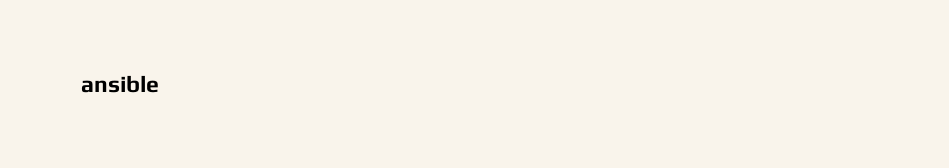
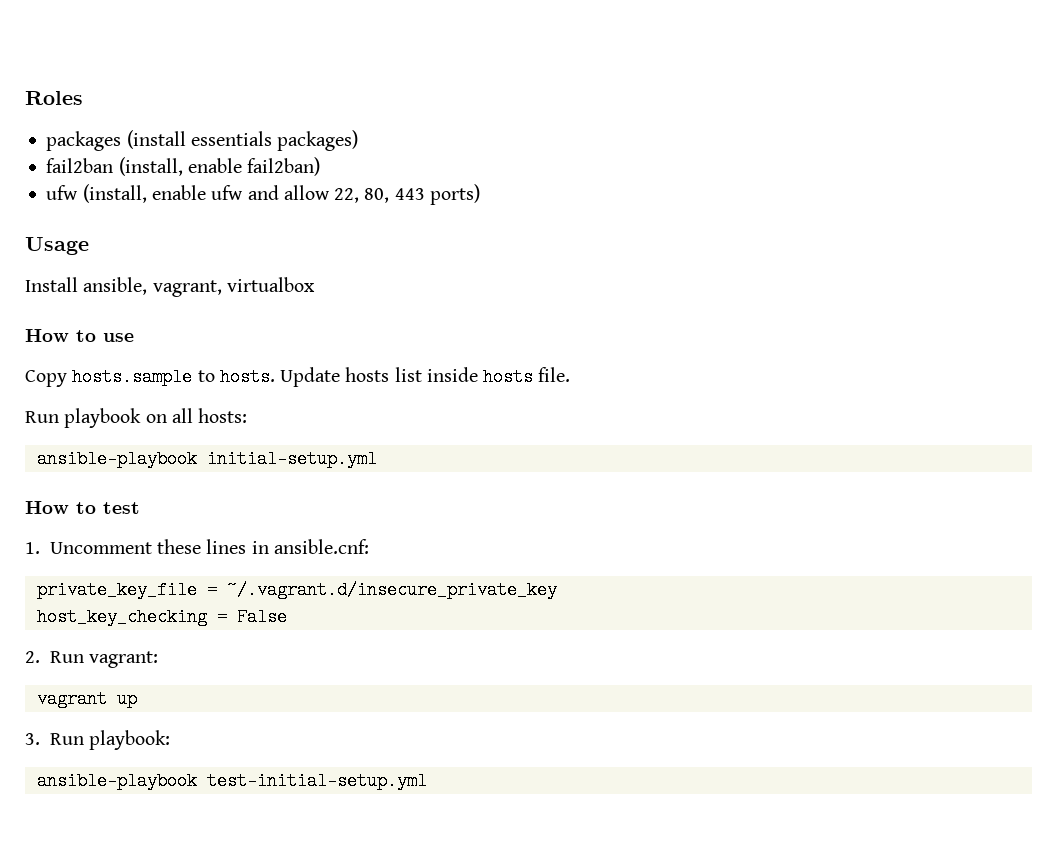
- ansible
+ Roles
+ packages (install essentials packages)
+ fail2ban (install, enable fail2ban)
+ ufw (install, enable ufw and allow 22, 80, 443 ports)
+ Usage
+ Install ansible, vagrant, virtualbox
+ How to use
+ Copy hosts.sample to hosts. Update hosts list inside hosts file.
+ Run playbook on all hosts:
+ ansible-playbook initial-setup.yml
+ How to test
+ 1. Uncomment these lines in ansible.cnf:
+ private_key_file = ~/.vagrant.d/insecure_private_key
+ host_key_checking = False
+ 2. Run vagrant:
+ vagrant up
+ 3. Run playbook:
+ ansible-playbook test-initial-setup.yml

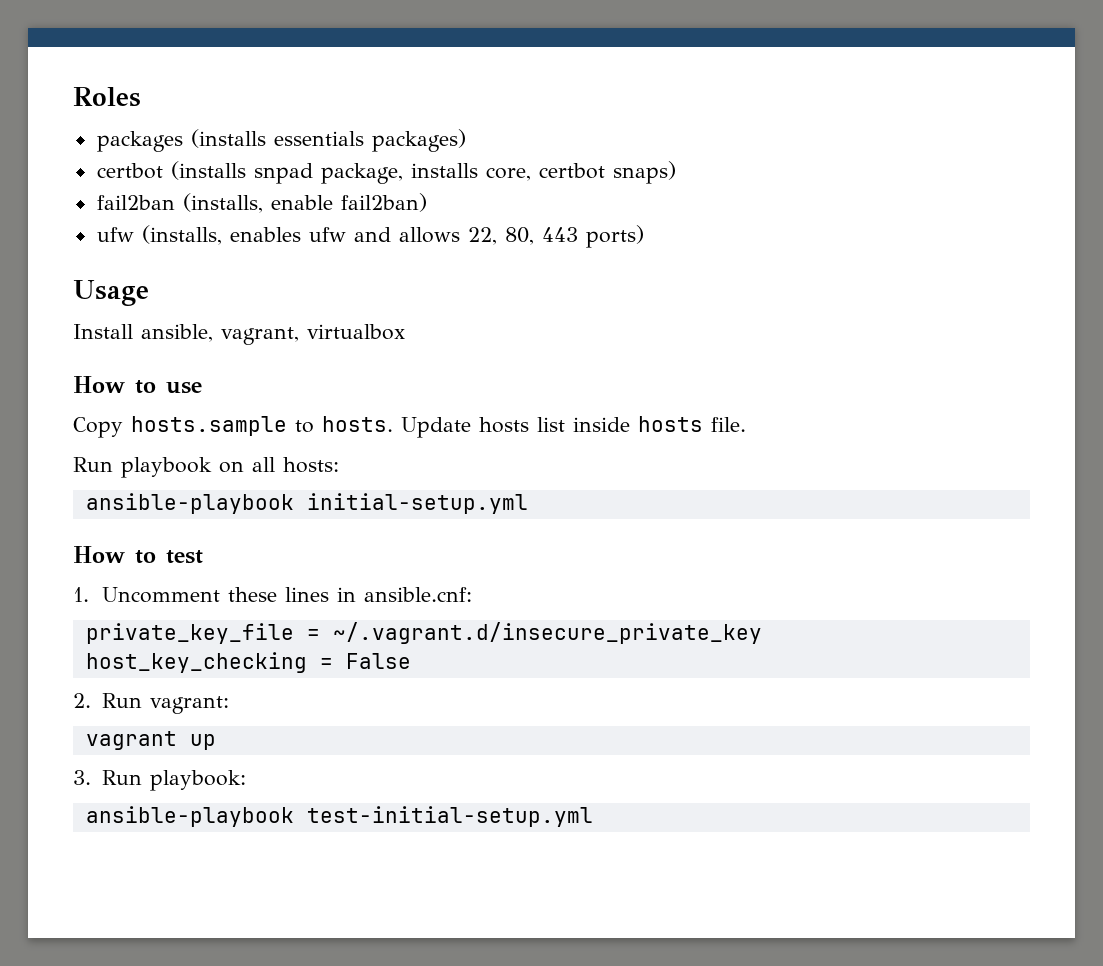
- packages (install essentials packages)
+ packages (installs essentials packages)
+ certbot (installs snpad package, installs core, certbot snaps)
- fail2ban (install, enable fail2ban)
+ fail2ban (installs, enable fail2ban)
- ufw (install, enable ufw and allow 22, 80, 443 ports)
+ ufw (installs, enables ufw and allows 22, 80, 443 ports)

